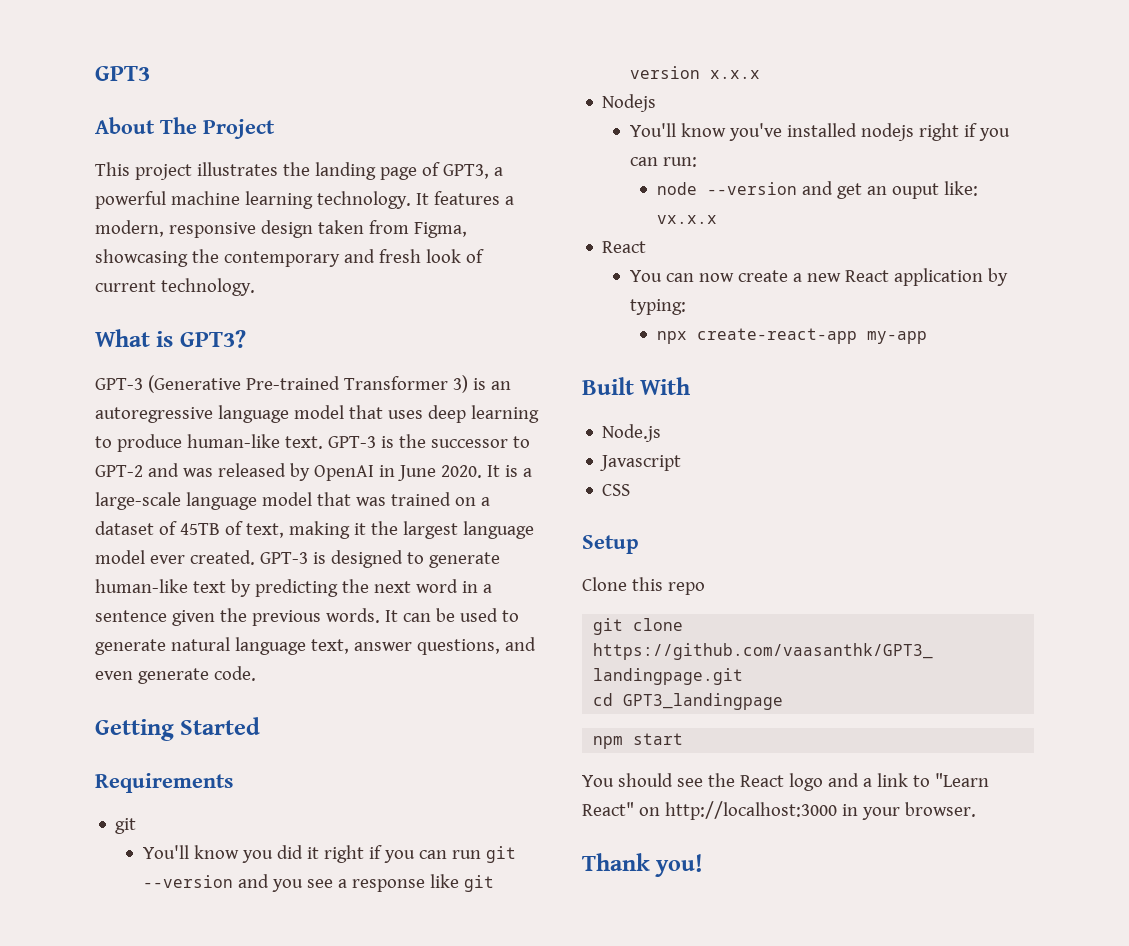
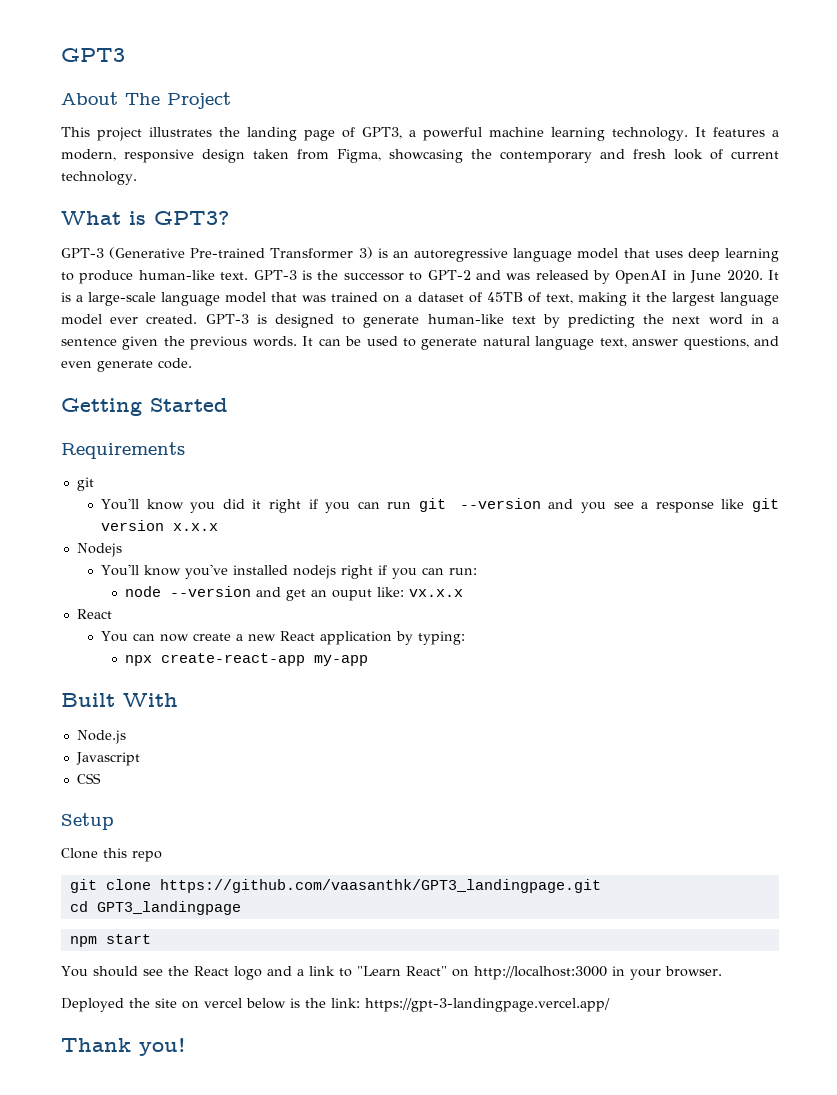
+ Deployed the site on vercel below is the link: https://gpt-3-landingpage.vercel.app/

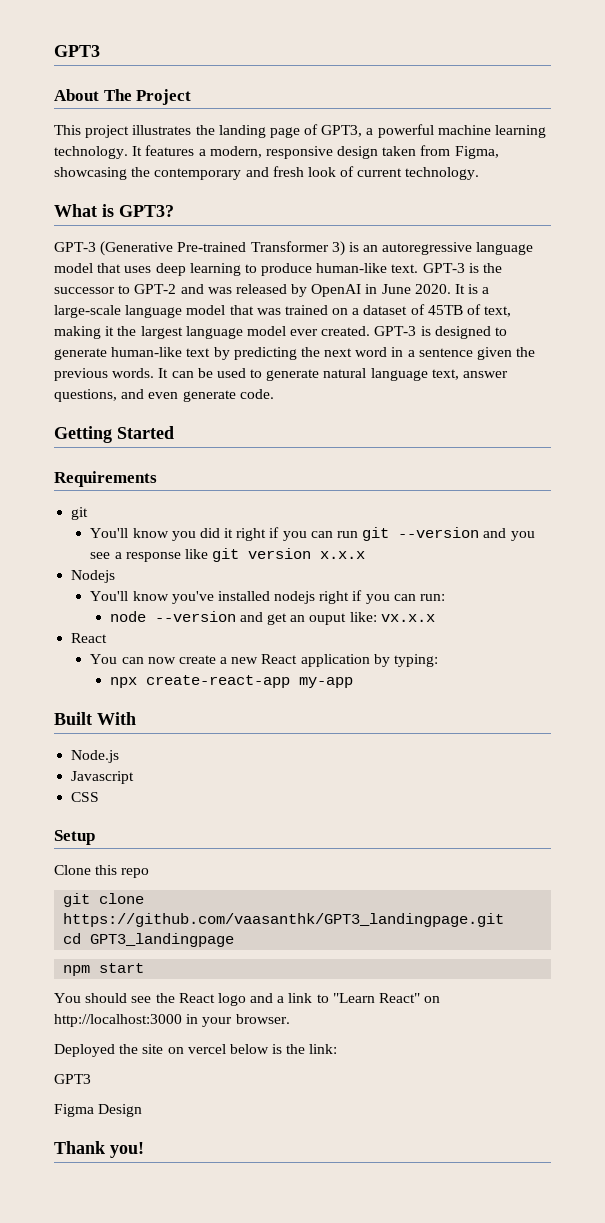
- Deployed the site on vercel below is the link: https://gpt-3-landingpage.vercel.app/
+ Deployed the site on vercel below is the link:
+ GPT3
+ Figma Design

